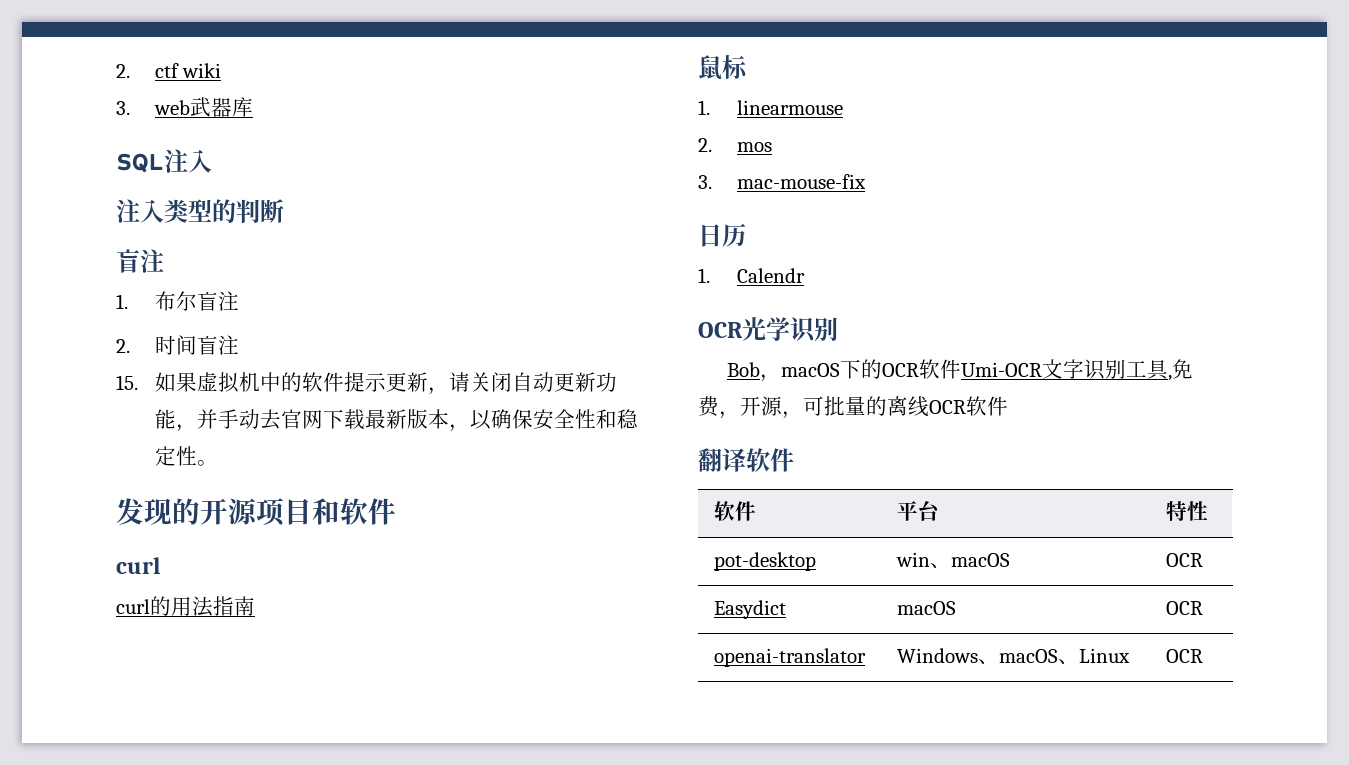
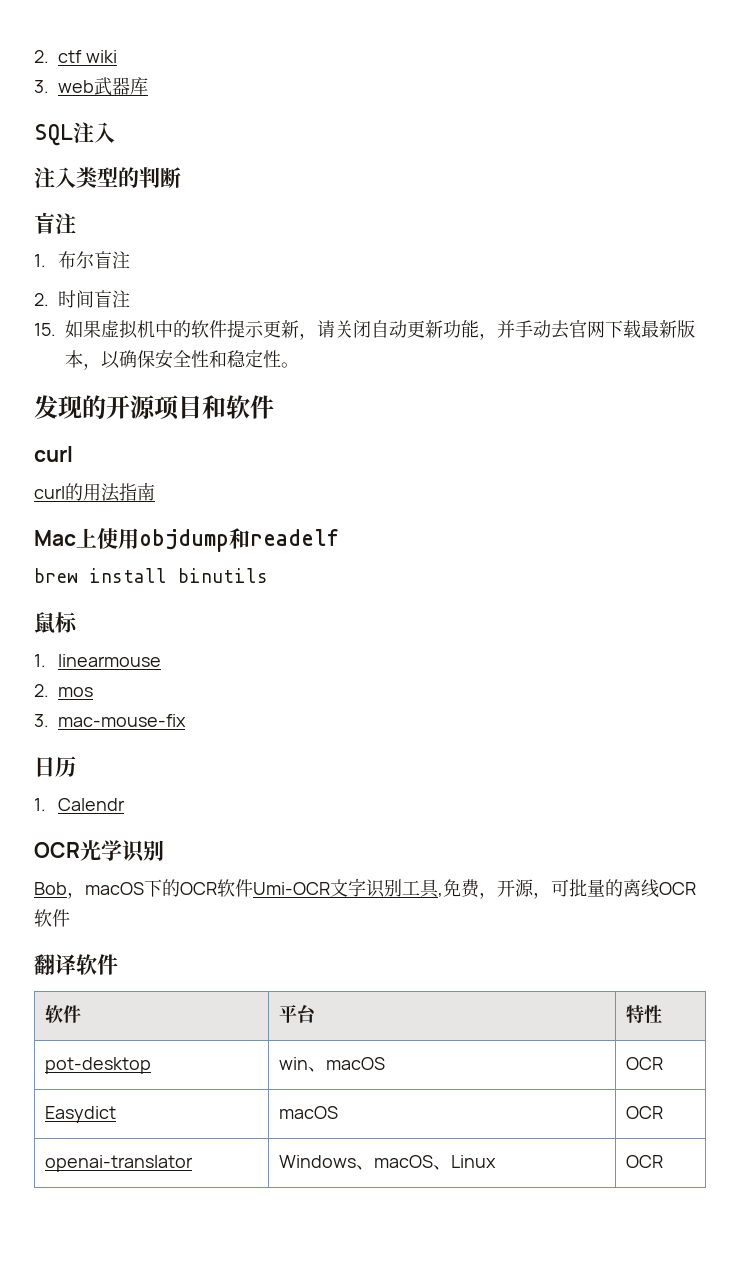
+ Mac上使用objdump和readelf
+ brew install binutils

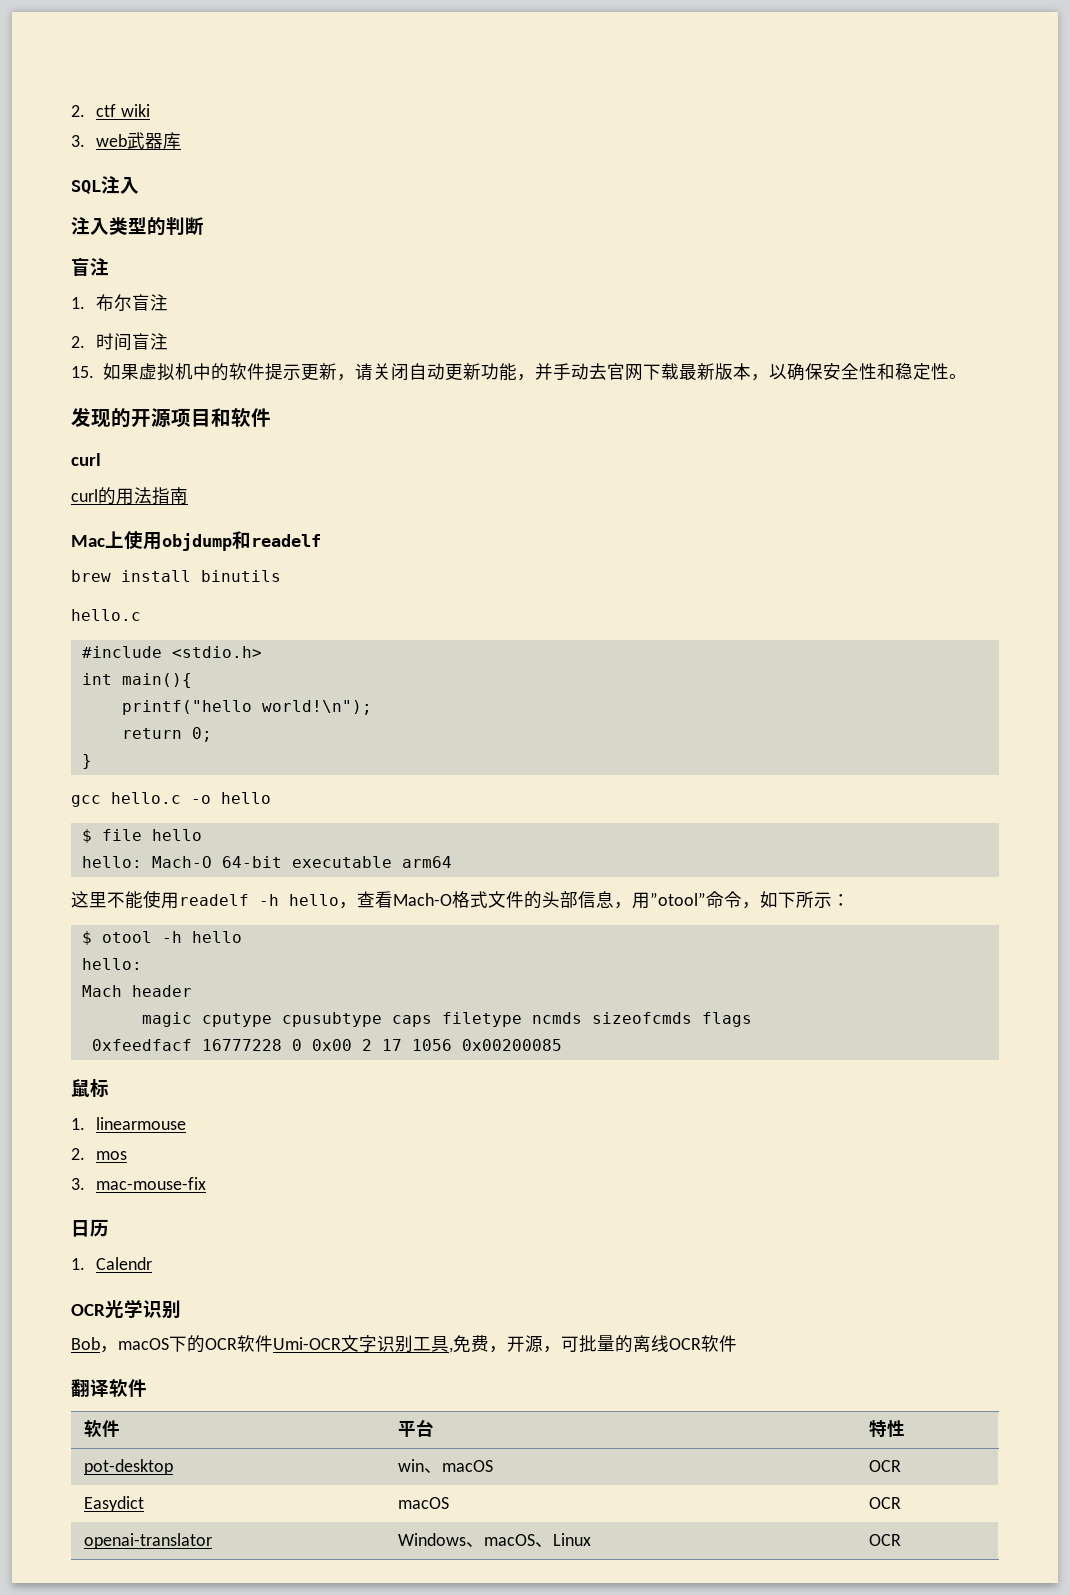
  brew install binutils
+ hello.c
+ #include <stdio.h>
+ int main(){
+ printf("hello world!\n");
+ return 0;
+ }
+ gcc hello.c -o hello
+ $ file hello
+ hello: Mach-O 64-bit executable arm64
+ 这里不能使用readelf -h hello，查看Mach-O格式文件的头部信息，用”otool”命令，如下所示：
+ $ otool -h hello
+ hello:
+ Mach header
+ magic cputype cpusubtype caps filetype ncmds sizeofcmds flags
+ 0xfeedfacf 16777228 0 0x00 2 17 1056 0x00200085

